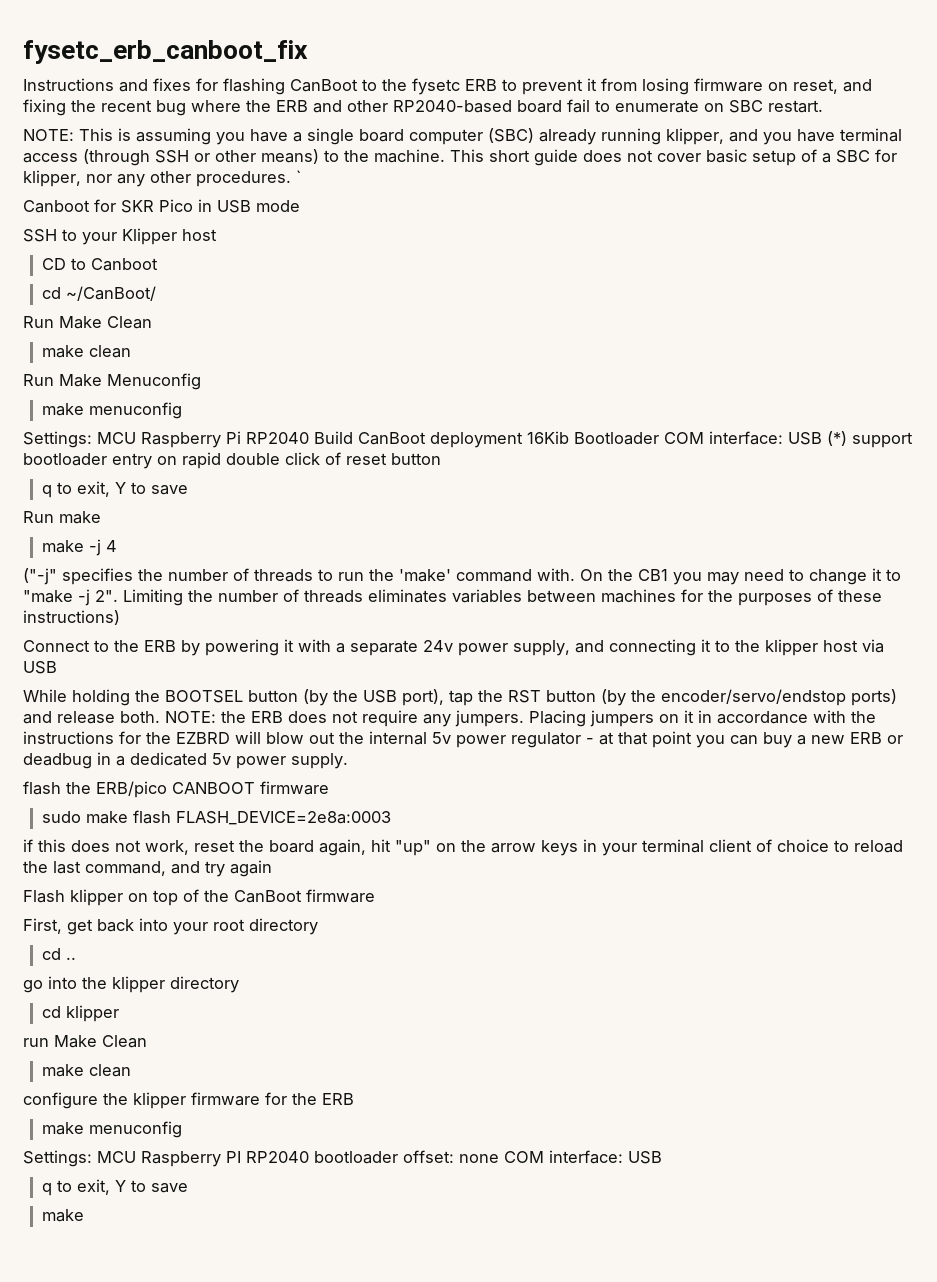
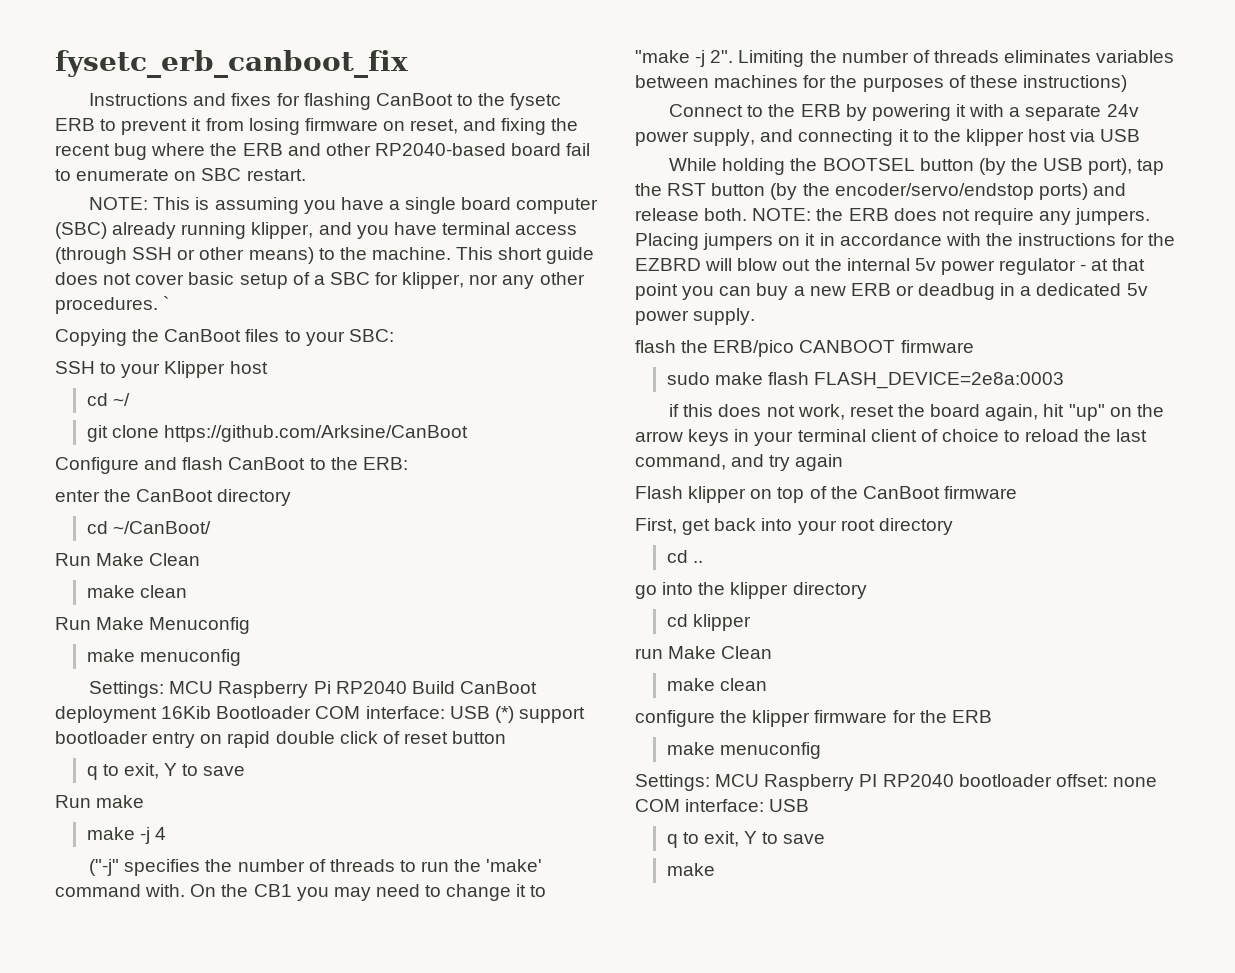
- Canboot for SKR Pico in USB mode
+ Copying the CanBoot files to your SBC:
- CD to Canboot
+ cd ~/
+ git clone https://github.com/Arksine/CanBoot
+ Configure and flash CanBoot to the ERB:
+ enter the CanBoot directory

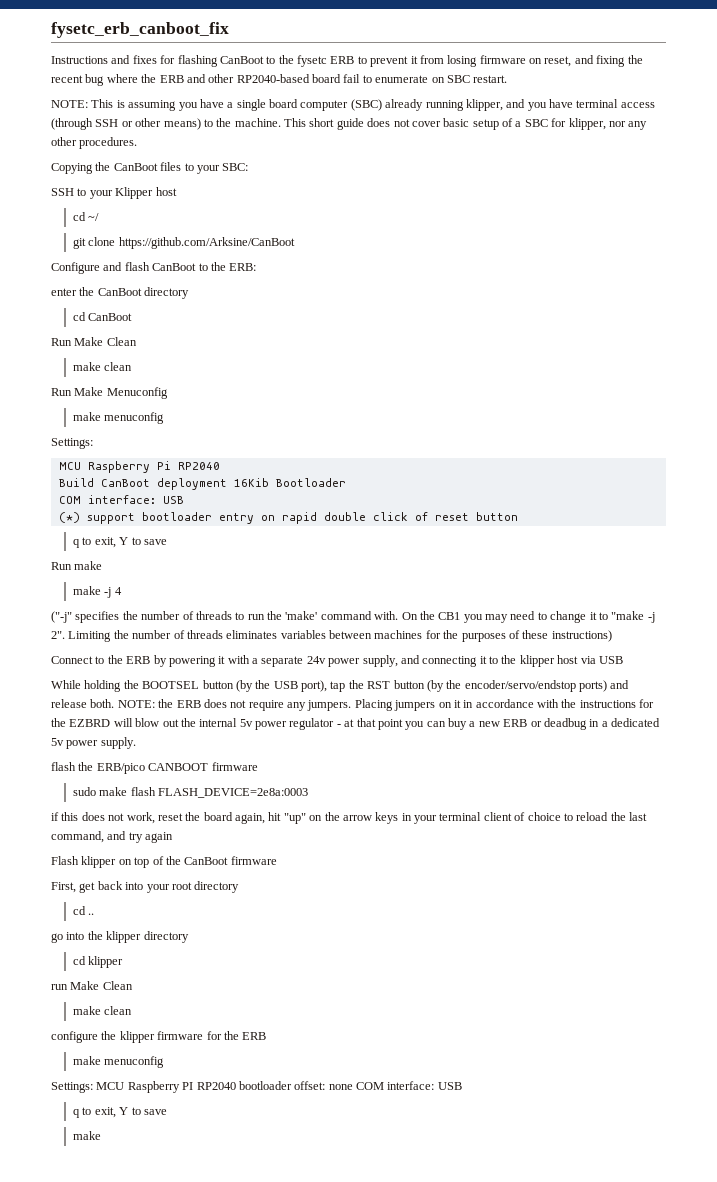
- `
- cd ~/CanBoot/
+ cd CanBoot
  Run Make Menuconfig
  make menuconfig
- Settings: MCU Raspberry Pi RP2040 Build CanBoot deployment 16Kib Bootloader COM interface: USB (*) support bootloader entry on rapid double click of reset button
+ Settings:
+ MCU Raspberry Pi RP2040
+ Build CanBoot deployment 16Kib Bootloader
+ COM interface: USB
+ (*) support bootloader entry on rapid double click of reset button

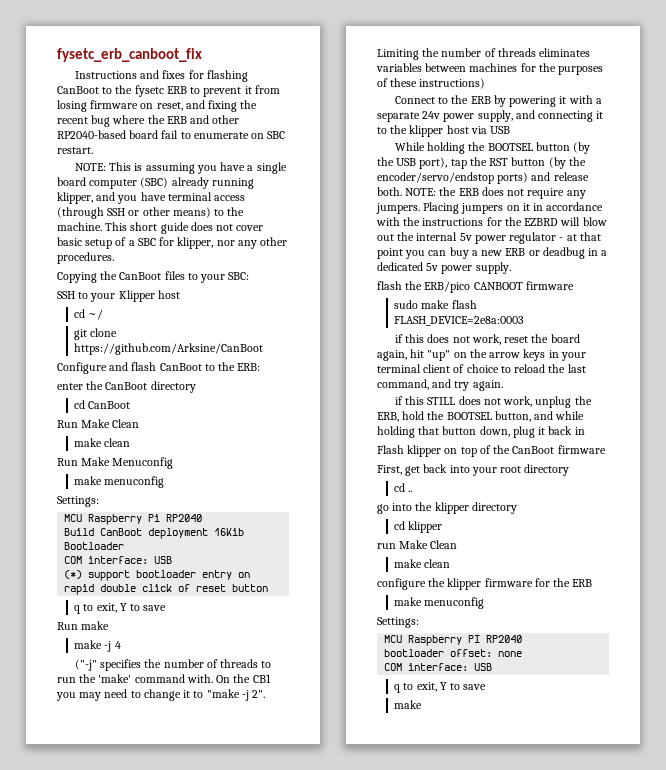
- if this does not work, reset the board again, hit "up" on the arrow keys in your terminal client of choice to reload the last command, and try again
+ if this does not work, reset the board again, hit "up" on the arrow keys in your terminal client of choice to reload the last command, and try again.
+ if this STILL does not work, unplug the ERB, hold the BOOTSEL button, and while holding that button down, plug it back in
  configure the klipper firmware for the ERB
  make menuconfig
- Settings: MCU Raspberry PI RP2040 bootloader offset: none COM interface: USB
+ Settings:
+ MCU Raspberry PI RP2040
+ bootloader offset: none
+ COM interface: USB

